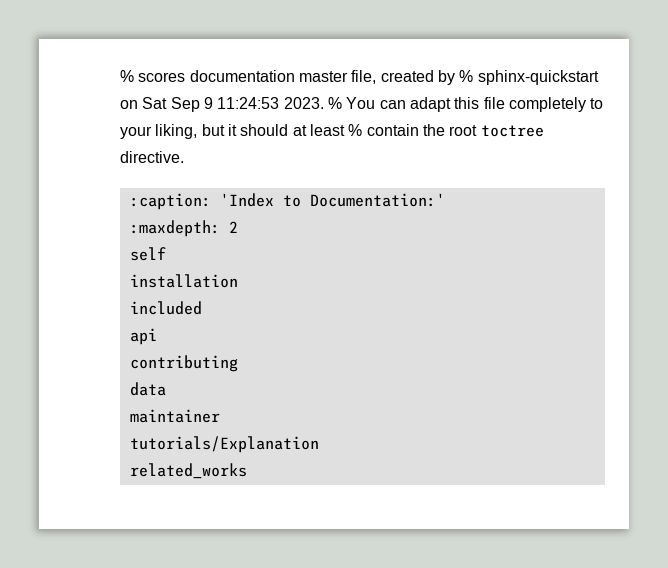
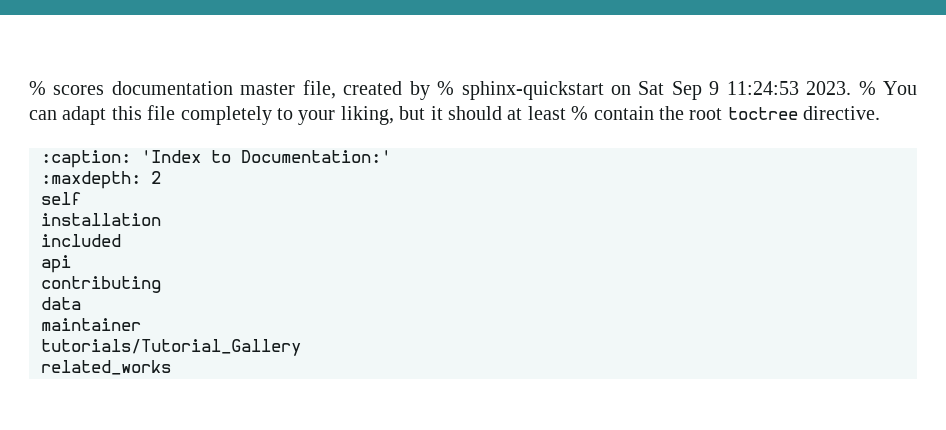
- tutorials/Explanation
+ tutorials/Tutorial_Gallery

